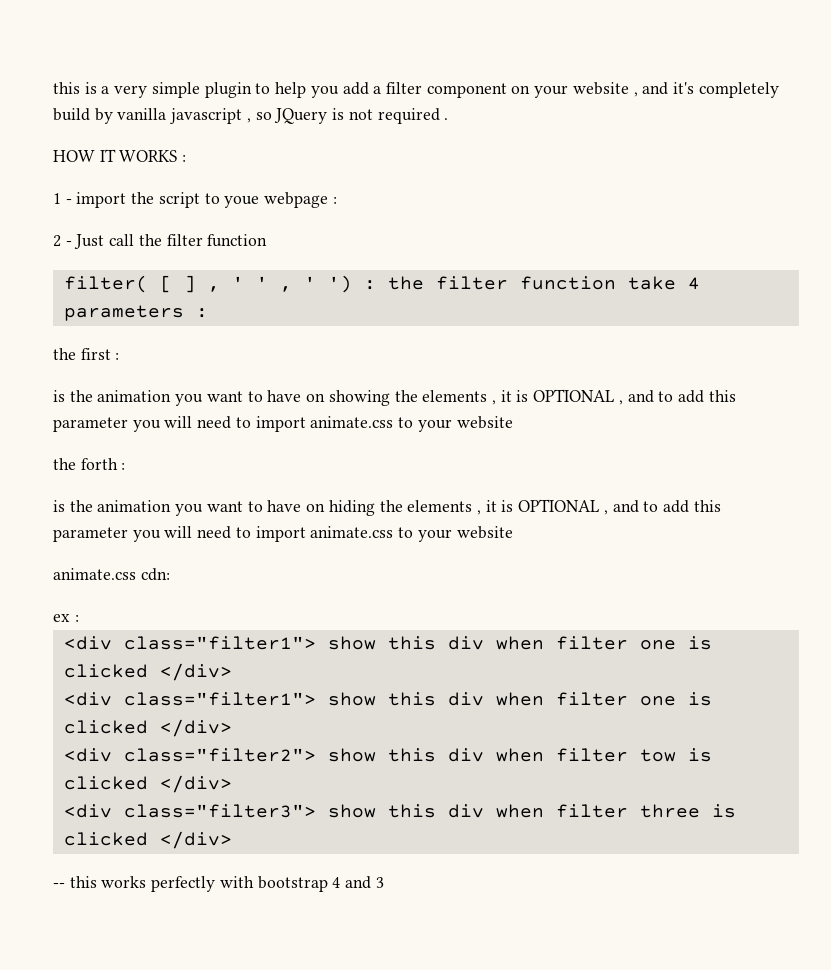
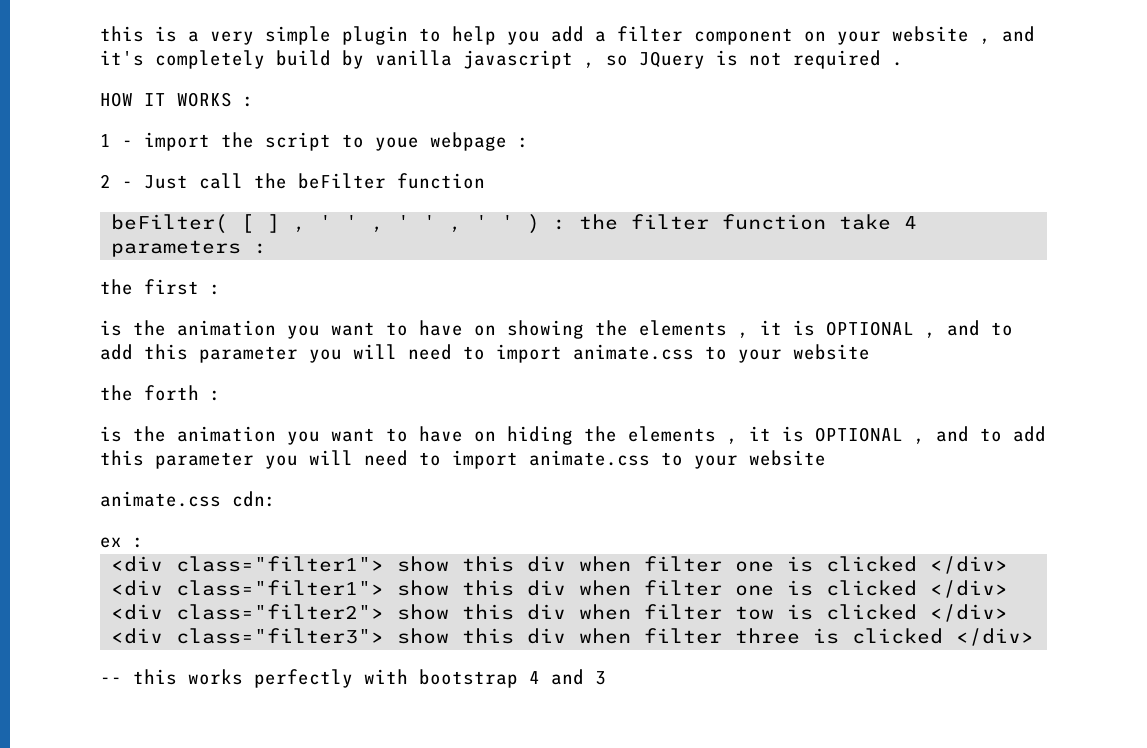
- 2 - Just call the filter function
+ 2 - Just call the beFilter function
- filter( [ ] , ' ' , ' ') : the filter function take 4 parameters :
+ beFilter( [ ] , ' ' , ' ' , ' ' ) : the filter function take 4 parameters :

